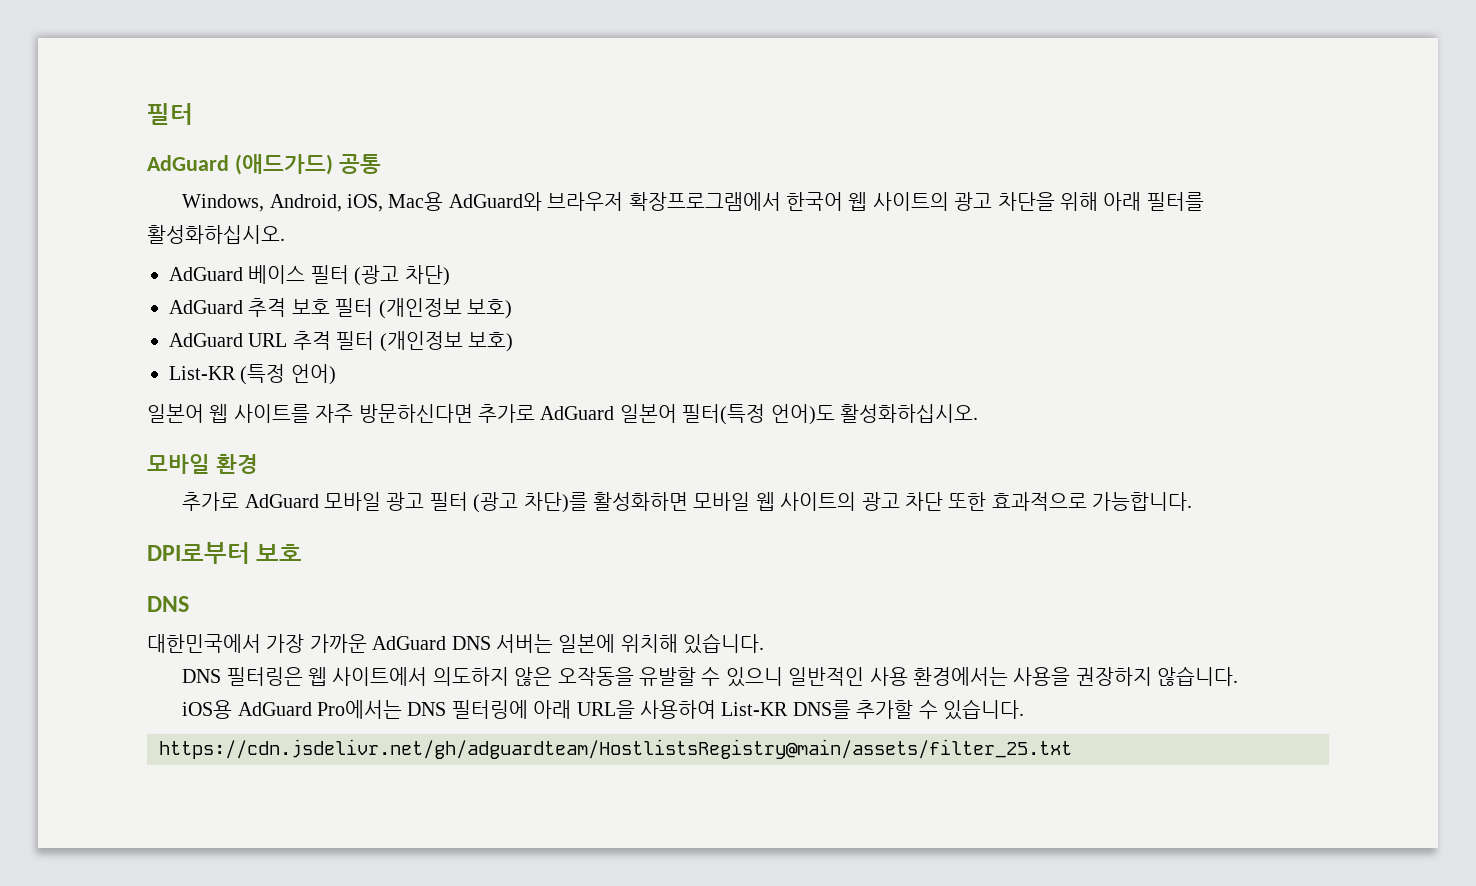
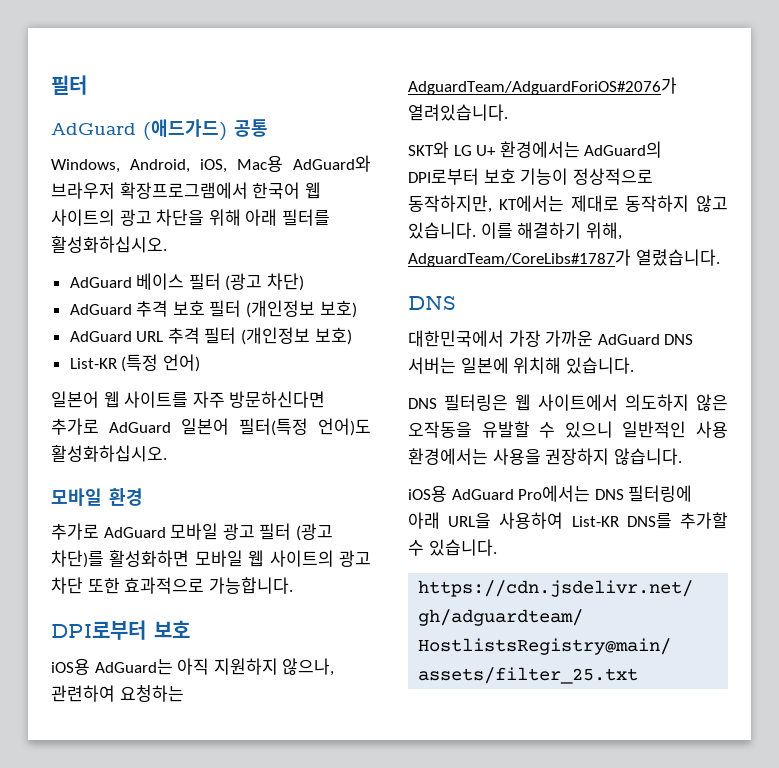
+ iOS용 AdGuard는 아직 지원하지 않으나, 관련하여 요청하는 AdguardTeam/AdguardForiOS#2076가 열려있습니다.
+ SKT와 LG U+ 환경에서는 AdGuard의 DPI로부터 보호 기능이 정상적으로 동작하지만, KT에서는 제대로 동작하지 않고 있습니다. 이를 해결하기 위해, AdguardTeam/CoreLibs#1787가 열렸습니다.

